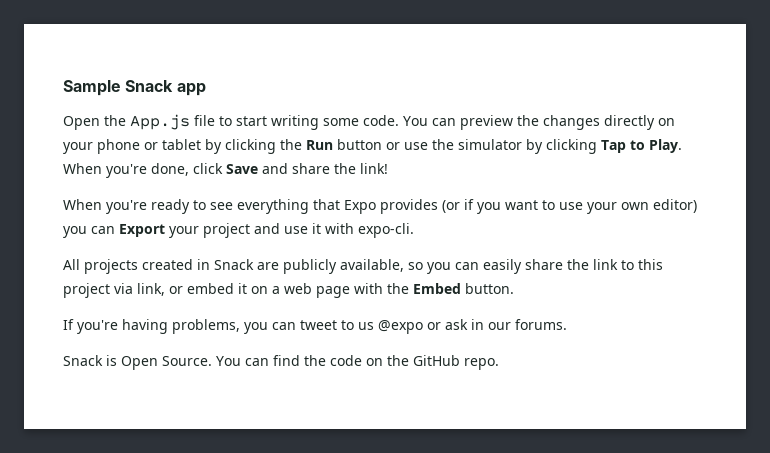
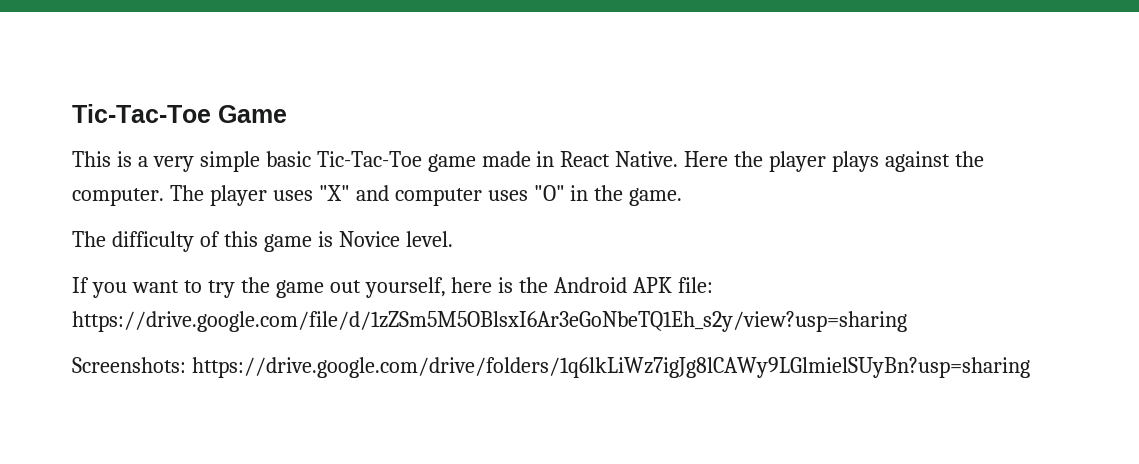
- Sample Snack app
- Open the App.js file to start writing some code. You can preview the changes directly on your phone or tablet by clicking the Run button or use the simulator by clicking Tap to Play. When you're done, click Save and share the link!
- When you're ready to see everything that Expo provides (or if you want to use your own editor) you can Export your project and use it with expo-cli.
- All projects created in Snack are publicly available, so you can easily share the link to this project via link, or embed it on a web page with the Embed button.
- If you're having problems, you can tweet to us @expo or ask in our forums.
- Snack is Open Source. You can find the code on the GitHub repo.
+ Tic-Tac-Toe Game
+ This is a very simple basic Tic-Tac-Toe game made in React Native. Here the player plays against the computer. The player uses "X" and computer uses "O" in the game.
+ The difficulty of this game is Novice level.
+ If you want to try the game out yourself, here is the Android APK file: https://drive.google.com/file/d/1zZSm5M5OBlsxI6Ar3eGoNbeTQ1Eh_s2y/view?usp=sharing
+ Screenshots: https://drive.google.com/drive/folders/1q6lkLiWz7igJg8lCAWy9LGlmielSUyBn?usp=sharing

